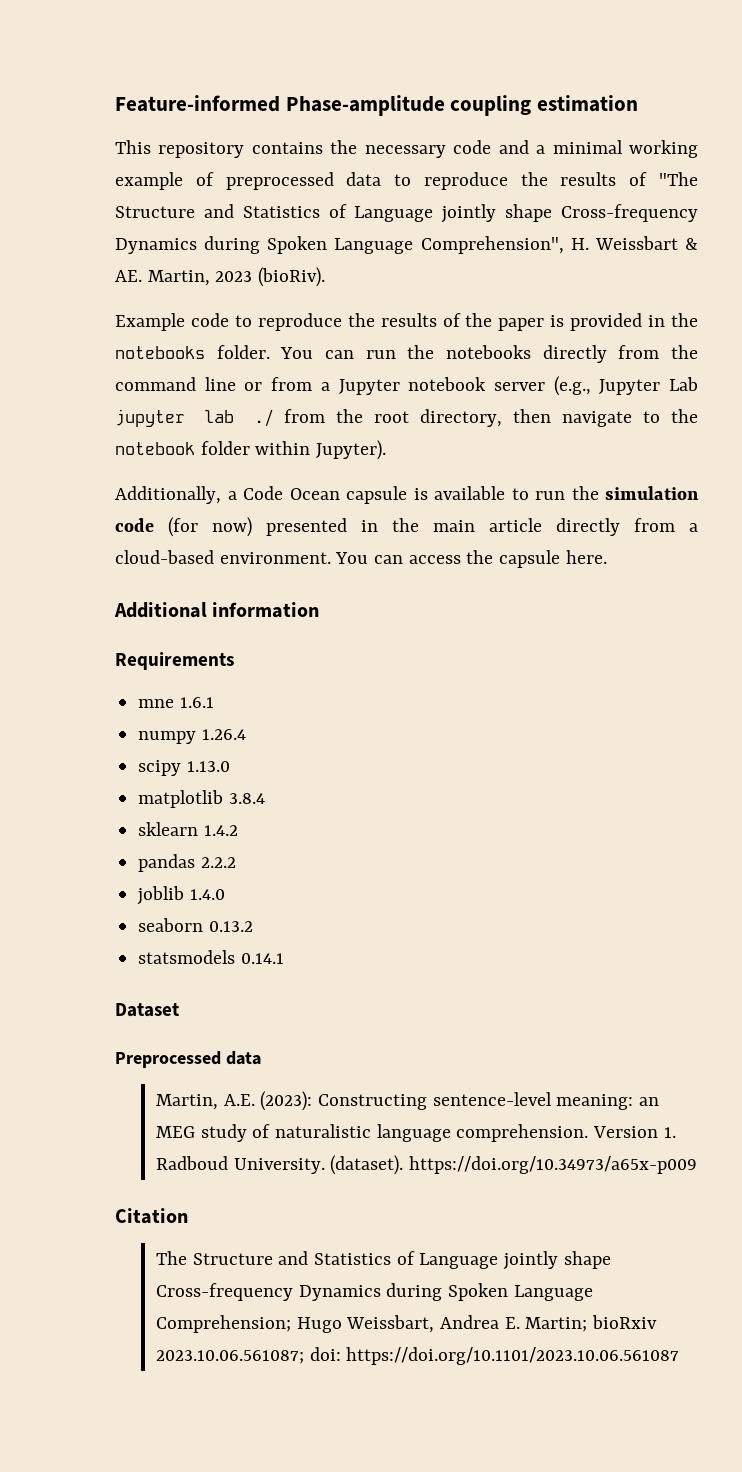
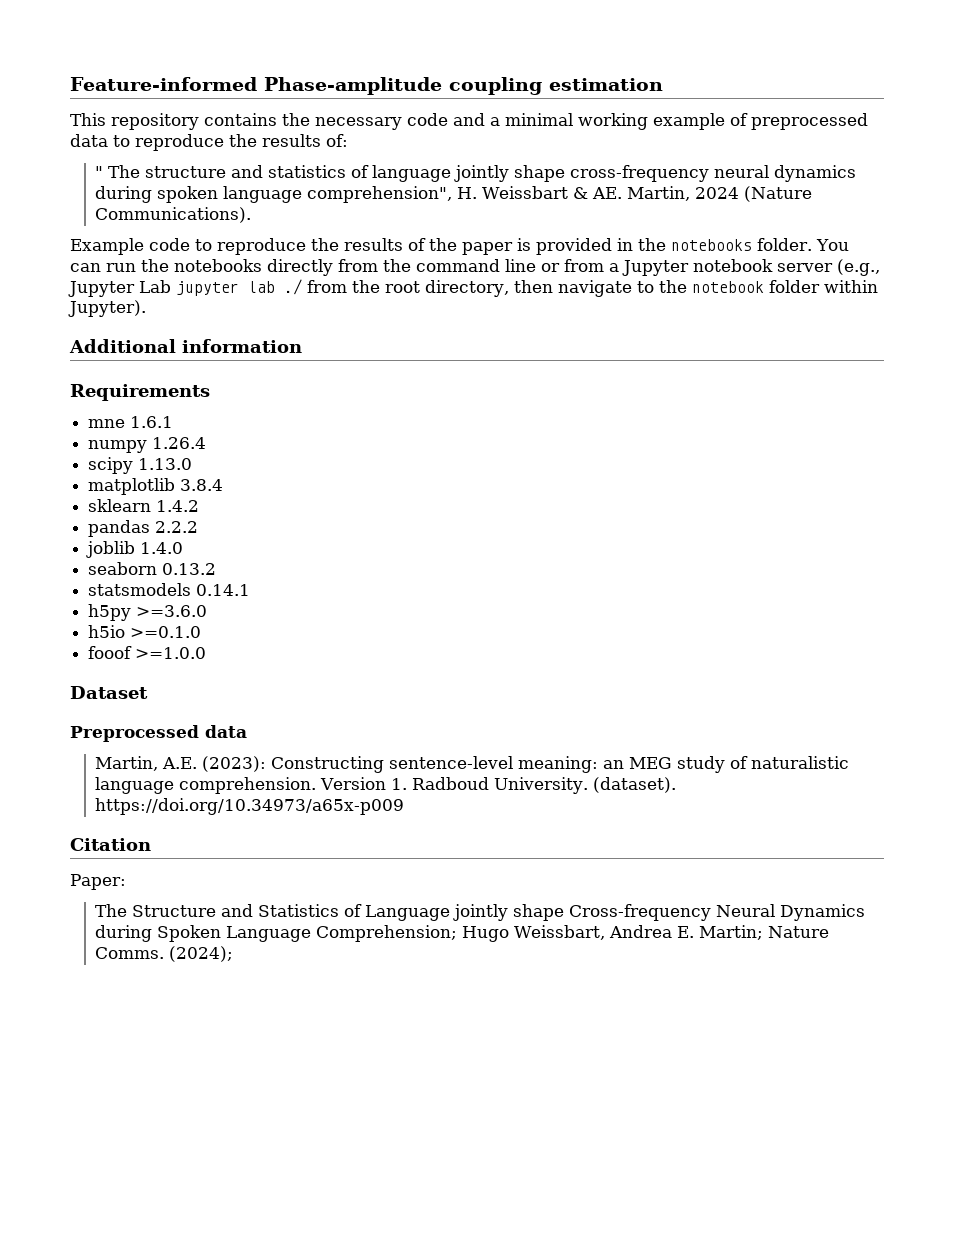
- This repository contains the necessary code and a minimal working example of preprocessed data to reproduce the results of "The Structure and Statistics of Language jointly shape Cross-frequency Dynamics during Spoken Language Comprehension", H. Weissbart & AE. Martin, 2023 (bioRiv).
+ This repository contains the necessary code and a minimal working example of preprocessed data to reproduce the results of:
+ " The structure and statistics of language jointly shape cross-frequency neural dynamics during spoken language comprehension", H. Weissbart & AE. Martin, 2024 (Nature Communications).
- Additionally, a Code Ocean capsule is available to run the simulation code (for now) presented in the main article directly from a cloud-based environment. You can access the capsule here.
+ h5py >=3.6.0
+ h5io >=0.1.0
+ fooof >=1.0.0
+ Paper:
- The Structure and Statistics of Language jointly shape Cross-frequency Dynamics during Spoken Language Comprehension; Hugo Weissbart, Andrea E. Martin; bioRxiv 2023.10.06.561087; doi: https://doi.org/10.1101/2023.10.06.561087
+ The Structure and Statistics of Language jointly shape Cross-frequency Neural Dynamics during Spoken Language Comprehension; Hugo Weissbart, Andrea E. Martin; Nature Comms. (2024);

